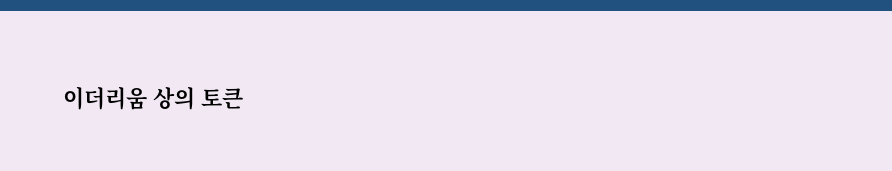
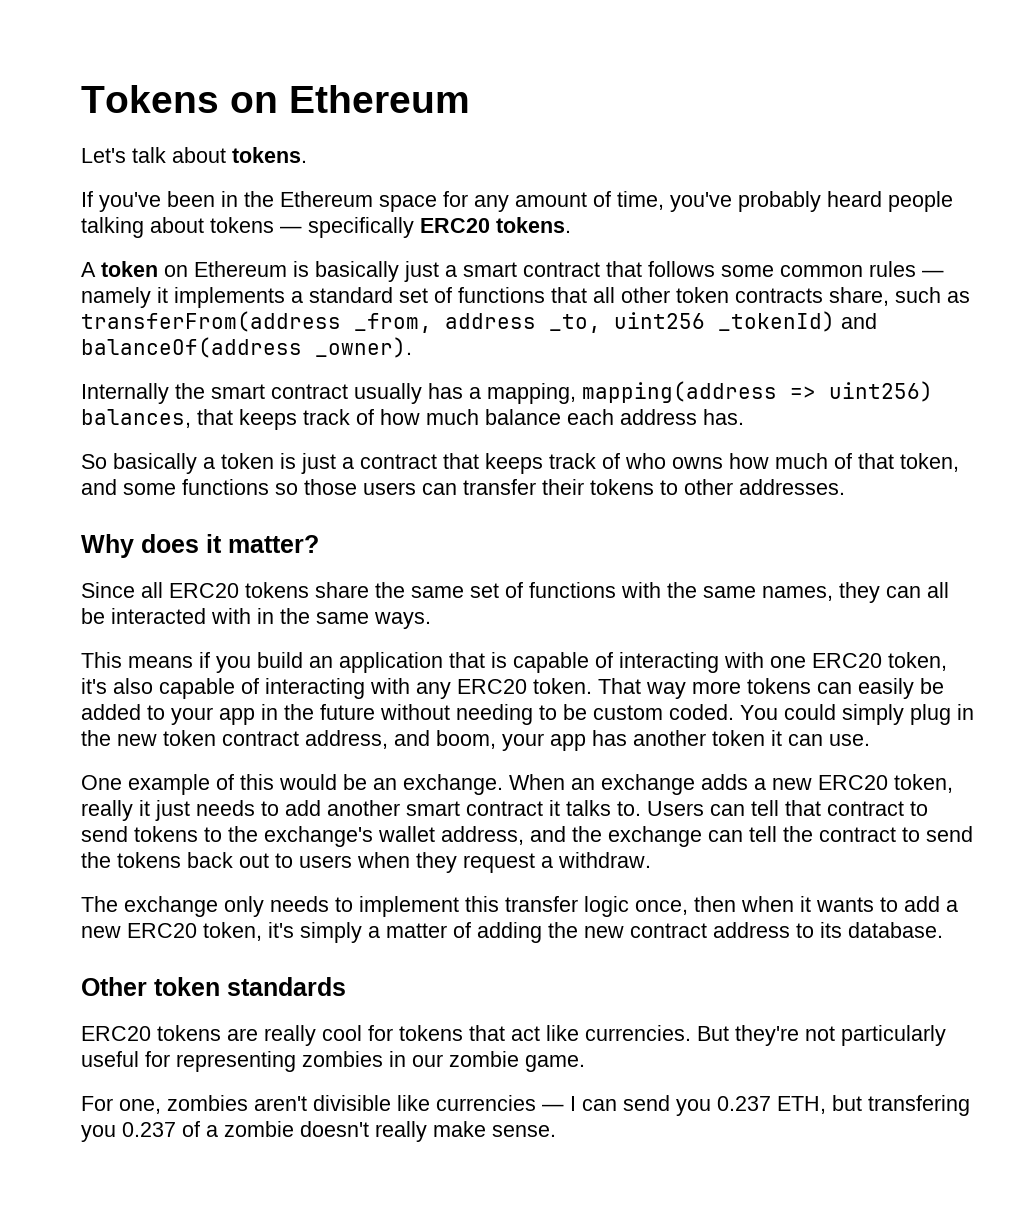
- 이더리움 상의 토큰
+ Tokens on Ethereum
+ Let's talk about tokens.
+ If you've been in the Ethereum space for any amount of time, you've probably heard people talking about tokens — specifically ERC20 tokens.
+ A token on Ethereum is basically just a smart contract that follows some common rules — namely it implements a standard set of functions that all other token contracts share, such as transferFrom(address _from, address _to, uint256 _tokenId) and balanceOf(address _owner).
+ Internally the smart contract usually has a mapping, mapping(address => uint256) balances, that keeps track of how much balance each address has.
+ So basically a token is just a contract that keeps track of who owns how much of that token, and some functions so those users can transfer their tokens to other addresses.
+ Why does it matter?
+ Since all ERC20 tokens share the same set of functions with the same names, they can all be interacted with in the same ways.
+ This means if you build an application that is capable of interacting with one ERC20 token, it's also capable of interacting with any ERC20 token. That way more tokens can easily be added to your app in the future without needing to be custom coded. You could simply plug in the new token contract address, and boom, your app has another token it can use.
+ One example of this would be an exchange. When an exchange adds a new ERC20 token, really it just needs to add another smart contract it talks to. Users can tell that contract to send tokens to the exchange's wallet address, and the exchange can tell the contract to send the tokens back out to users when they request a withdraw.
+ The exchange only needs to implement this transfer logic once, then when it wants to add a new ERC20 token, it's simply a matter of adding the new contract address to its database.
+ Other token standards
+ ERC20 tokens are really cool for tokens that act like currencies. But they're not particularly useful for representing zombies in our zombie game.
+ For one, zombies aren't divisible like currencies — I can send you 0.237 ETH, but transfering you 0.237 of a zombie doesn't really make sense.

